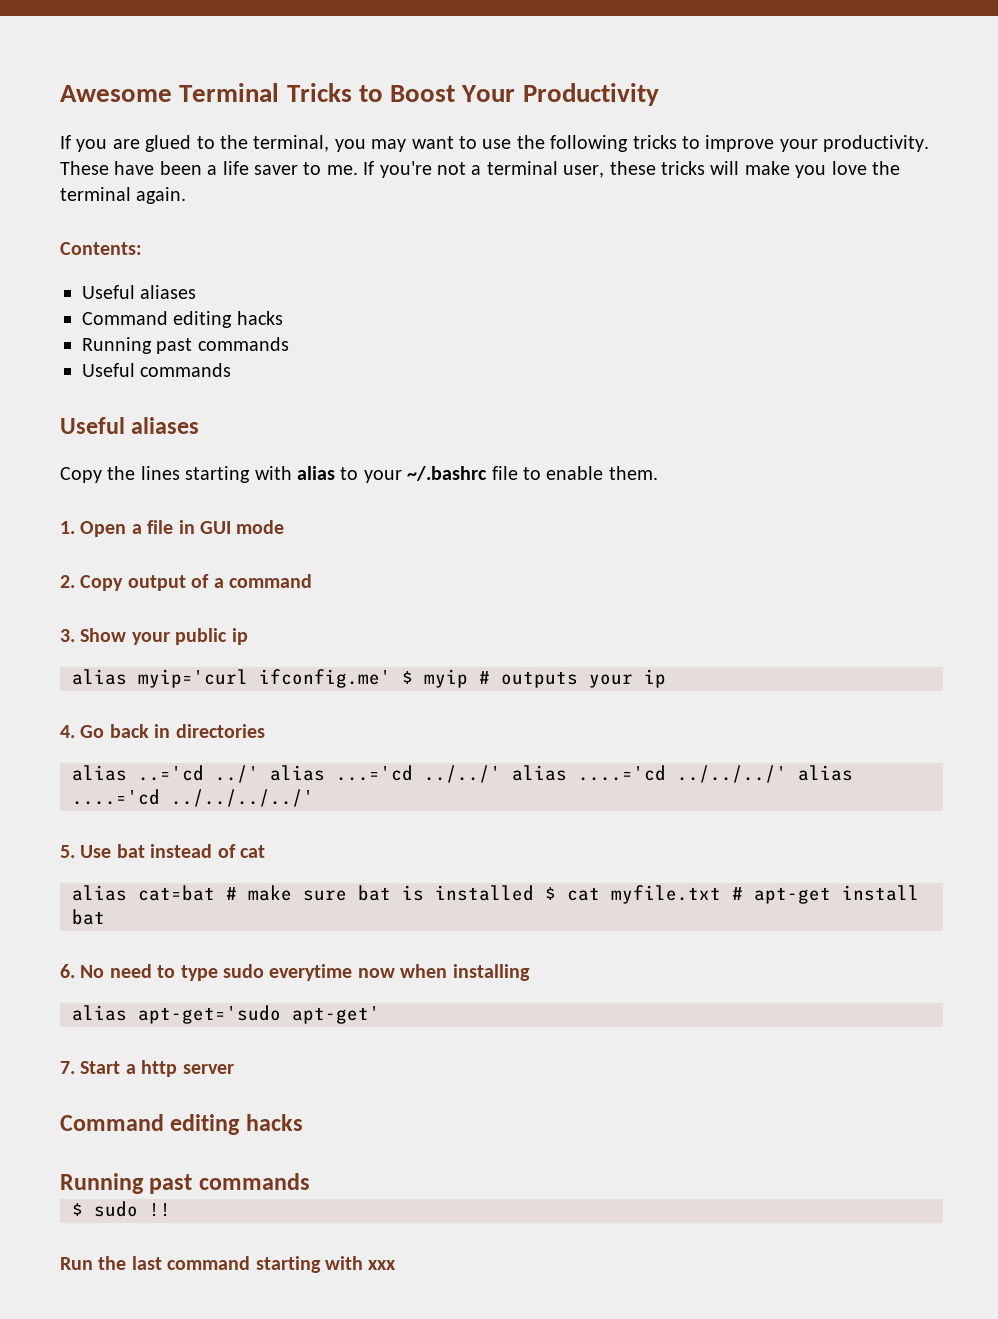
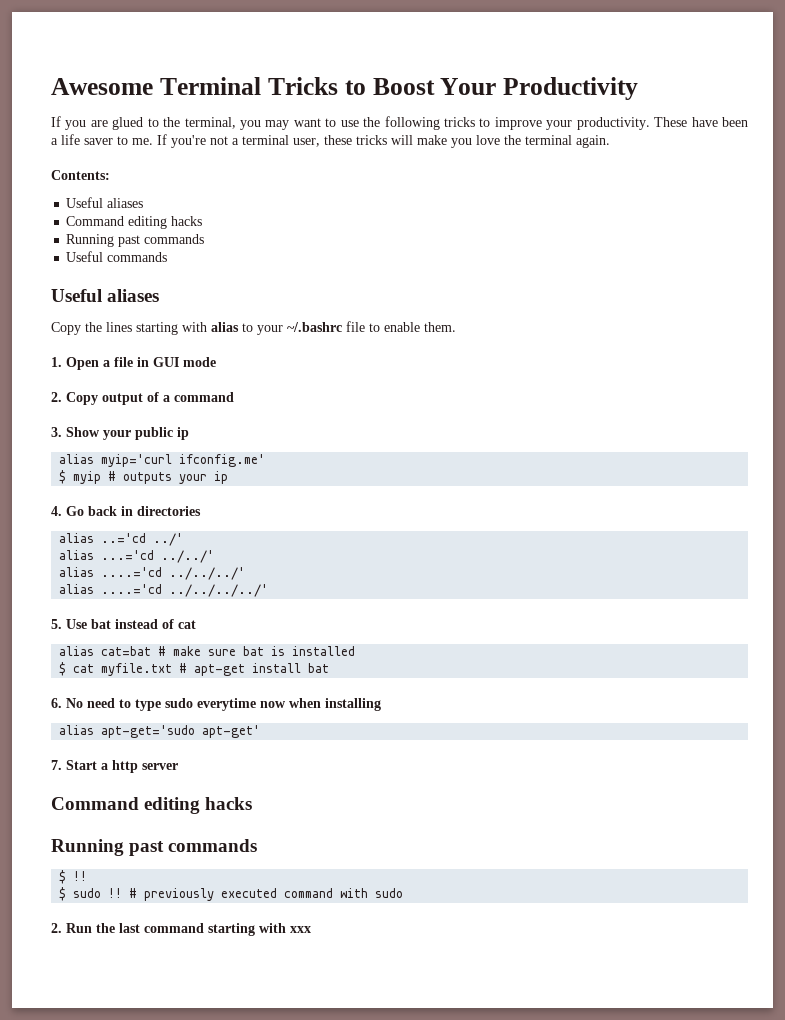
- alias myip='curl ifconfig.me' $ myip # outputs your ip
+ alias myip='curl ifconfig.me'
+ $ myip # outputs your ip
- alias ..='cd ../' alias ...='cd ../../' alias ....='cd ../../../' alias ....='cd ../../../../'
+ alias ..='cd ../'
+ alias ...='cd ../../'
+ alias ....='cd ../../../'
+ alias ....='cd ../../../../'
- alias cat=bat # make sure bat is installed $ cat myfile.txt # apt-get install bat
+ alias cat=bat # make sure bat is installed
+ $ cat myfile.txt # apt-get install bat
+ $ !!
- $ sudo !!
- Run the last command starting with xxx
+ $ sudo !! # previously executed command with sudo
+ 2. Run the last command starting with xxx

